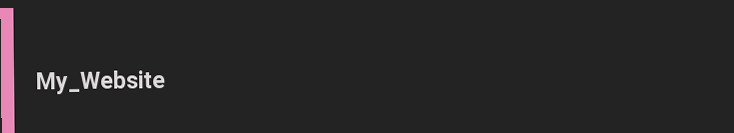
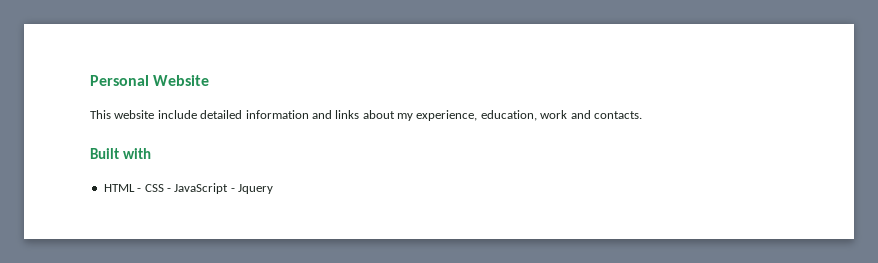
- My_Website
+ Personal Website
+ This website include detailed information and links about my experience, education, work and contacts.
+ Built with
+ HTML - CSS - JavaScript - Jquery

